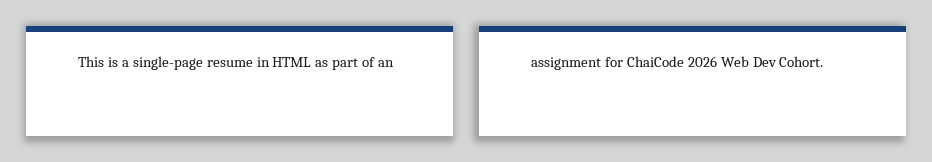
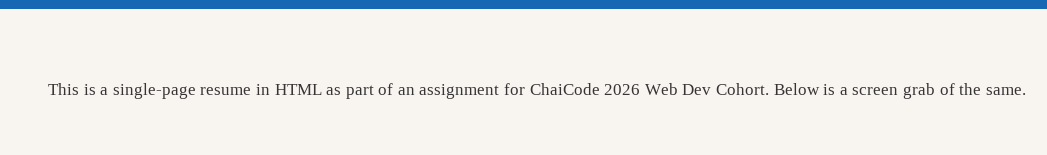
+ Below is a screen grab of the same.

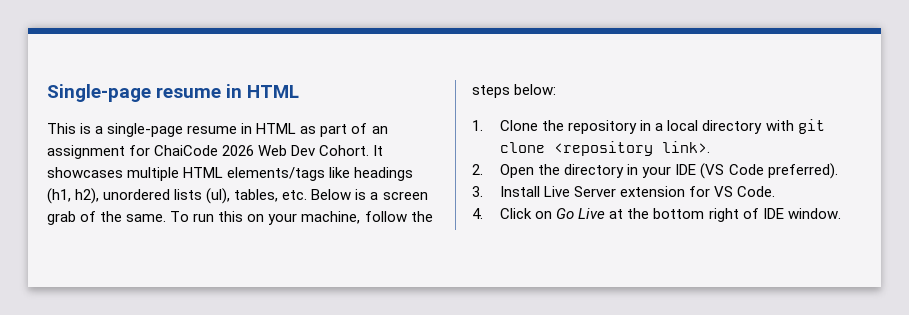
+ Single-page resume in HTML
- Below is a screen grab of the same.
+ It showcases multiple HTML elements/tags like headings (h1, h2), unordered lists (ul), tables, etc. Below is a screen grab of the same.
+ To run this on your machine, follow the steps below:
+ 1. Clone the repository in a local directory with git clone <repository link>.
+ 2. Open the directory in your IDE (VS Code preferred).
+ 3. Install Live Server extension for VS Code.
+ 4. Click on Go Live at the bottom right of IDE window.

